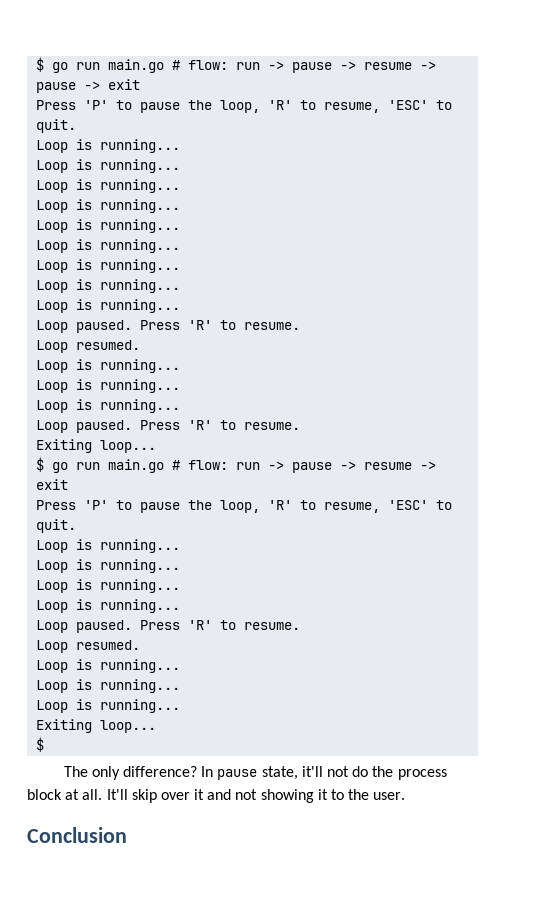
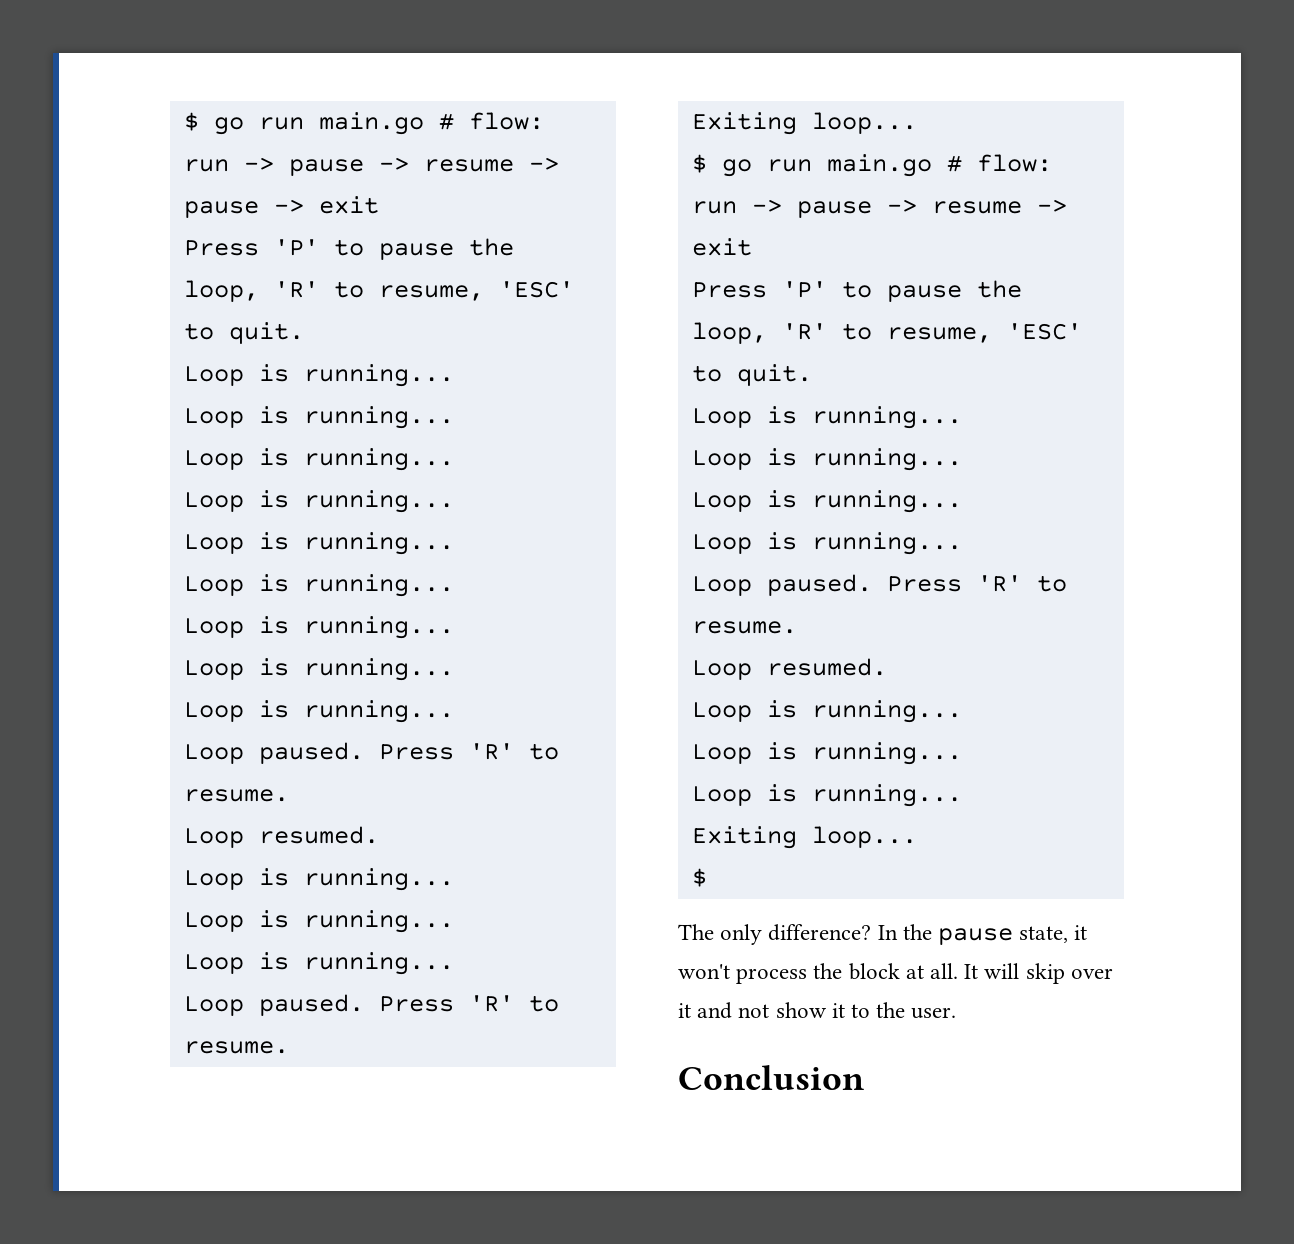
- In pause state, it'll not do the process block at all.
+ In the pause state, it won't process the block at all.
- It'll skip over it and not showing it to the user.
+ It will skip over it and not show it to the user.

